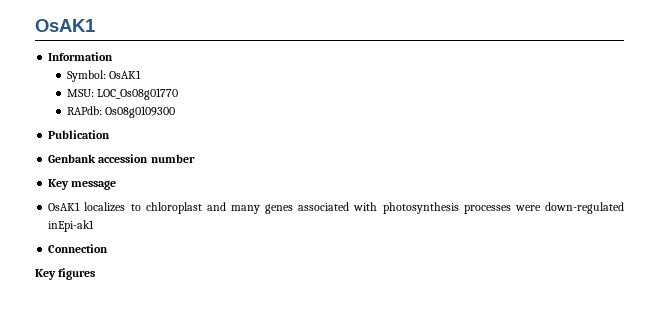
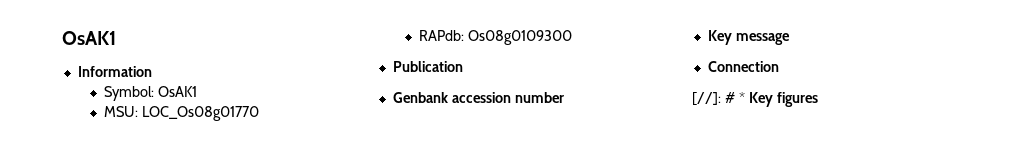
- OsAK1 localizes to chloroplast and many genes associated with photosynthesis processes were down-regulated inEpi-ak1
  Connection
- Key figures
+ [//]: # * Key figures

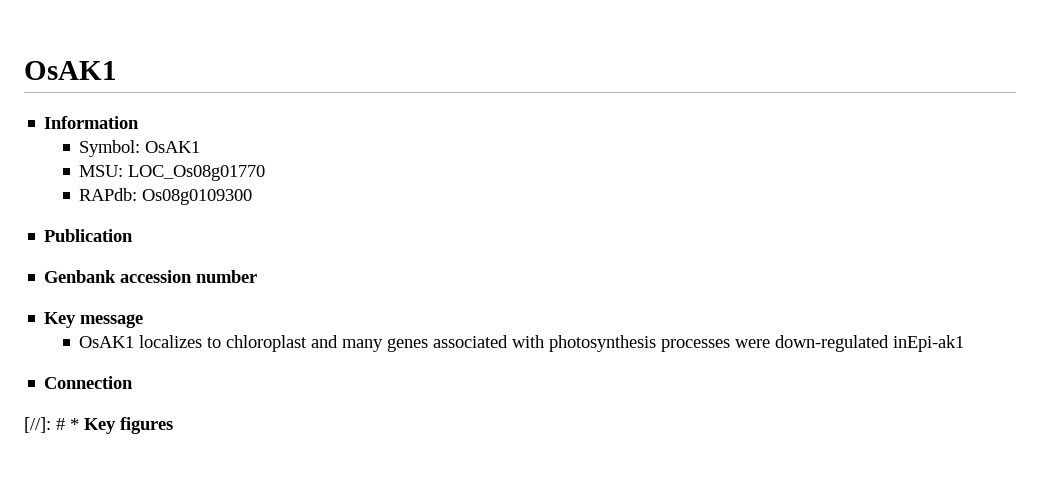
+ OsAK1 localizes to chloroplast and many genes associated with photosynthesis processes were down-regulated inEpi-ak1

